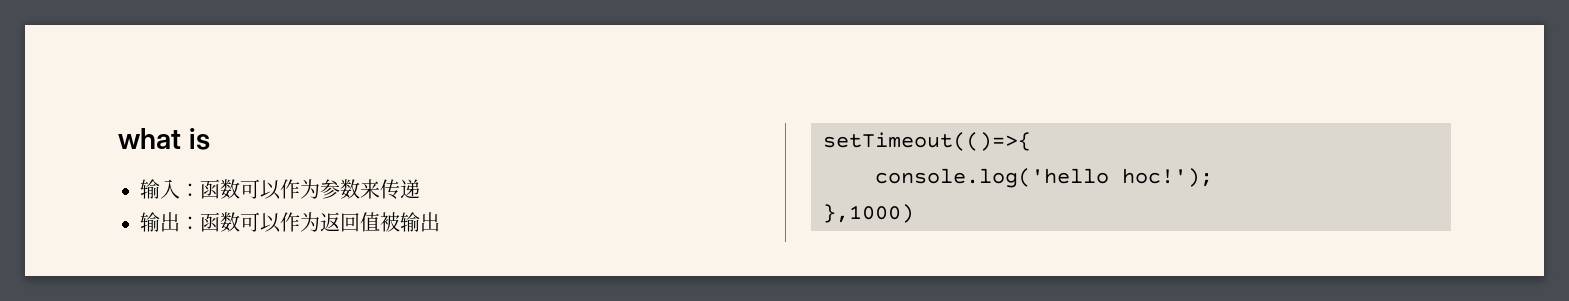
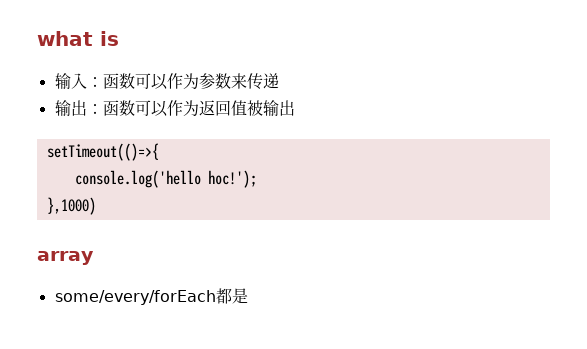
+ array
+ some/every/forEach都是

